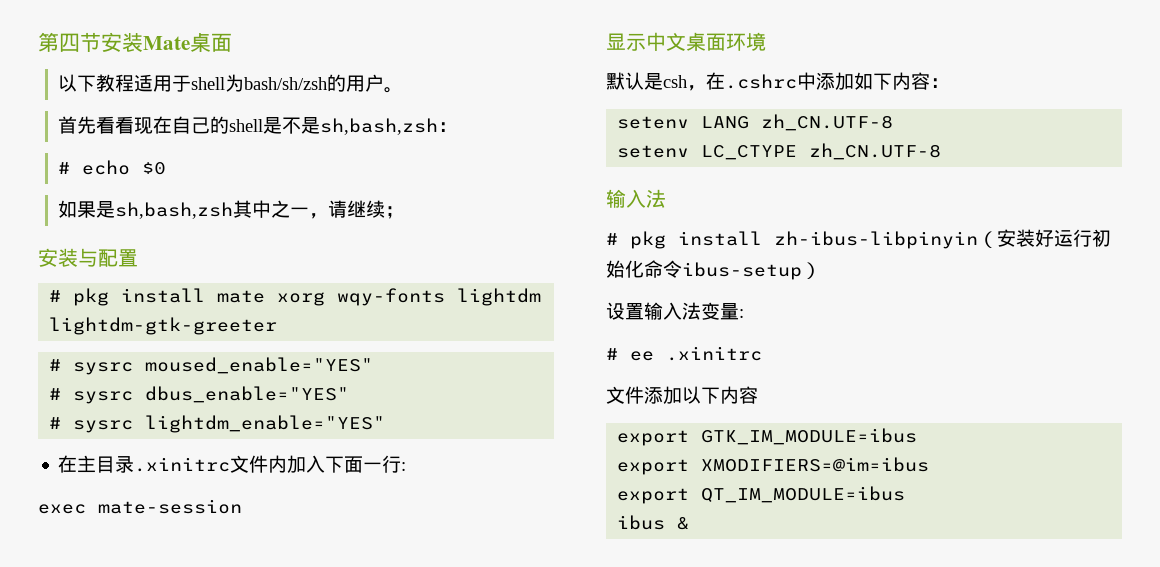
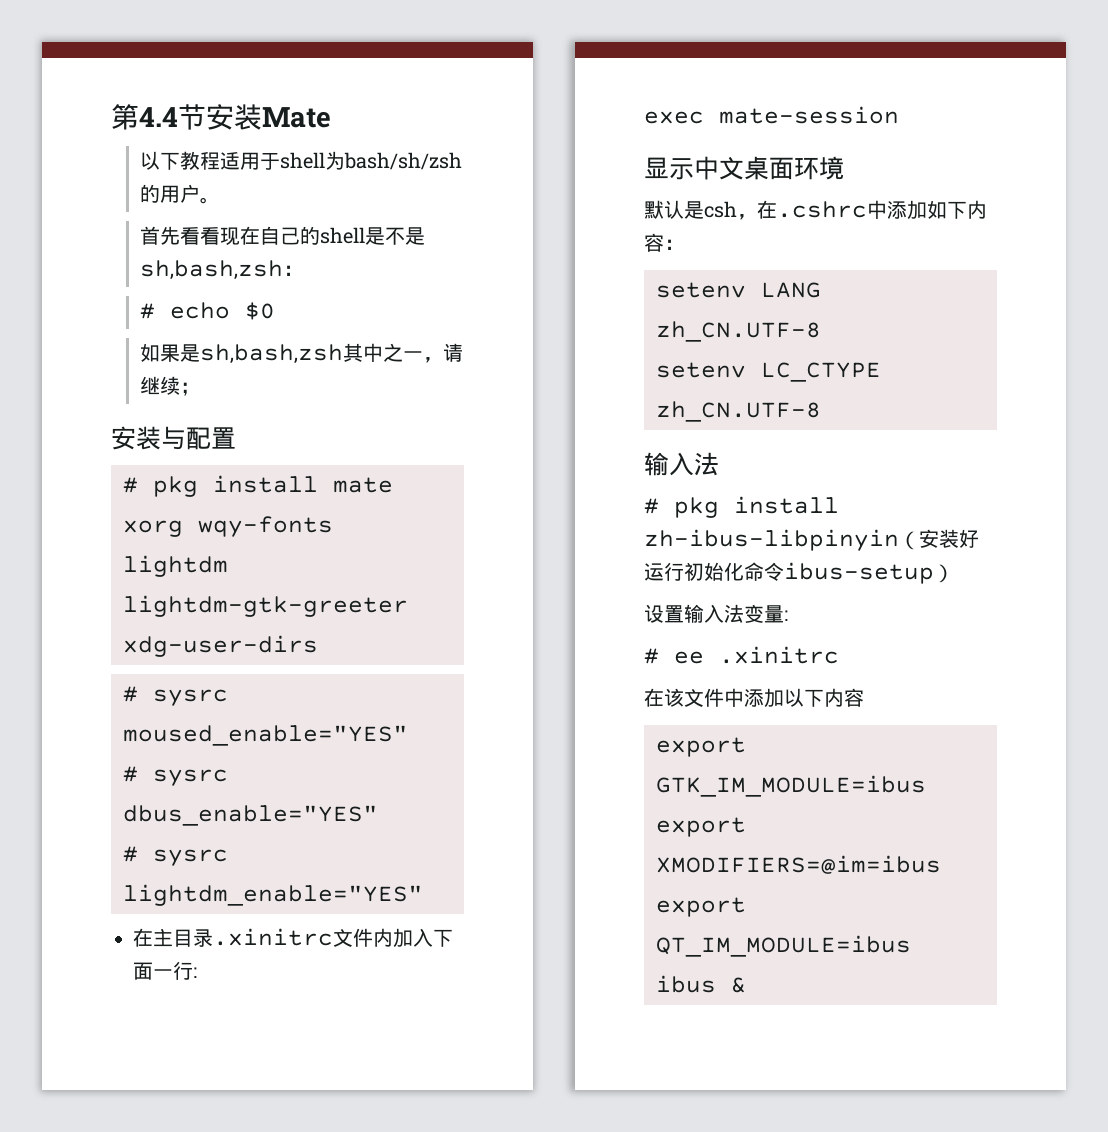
- 第四节安装Mate桌面
+ 第4.4节安装Mate
- # pkg install mate xorg wqy-fonts lightdm lightdm-gtk-greeter
+ # pkg install mate xorg wqy-fonts lightdm lightdm-gtk-greeter xdg-user-dirs
- 文件添加以下内容
+ 在该文件中添加以下内容

